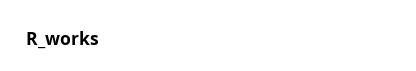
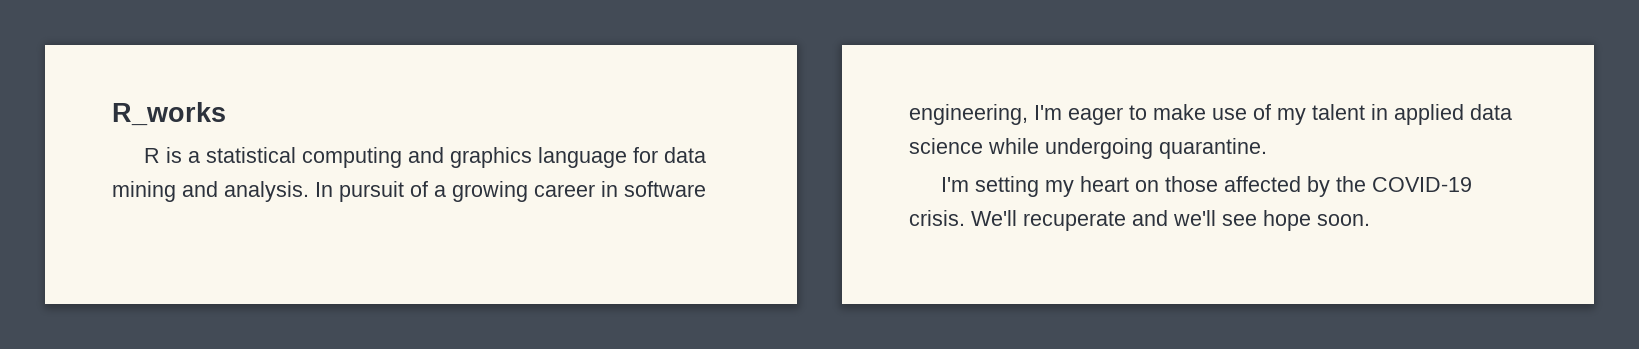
+ R is a statistical computing and graphics language for data mining and analysis. In pursuit of a growing career in software engineering, I'm eager to make use of my talent in applied data science while undergoing quarantine.
+ I'm setting my heart on those affected by the COVID-19 crisis. We'll recuperate and we'll see hope soon.

